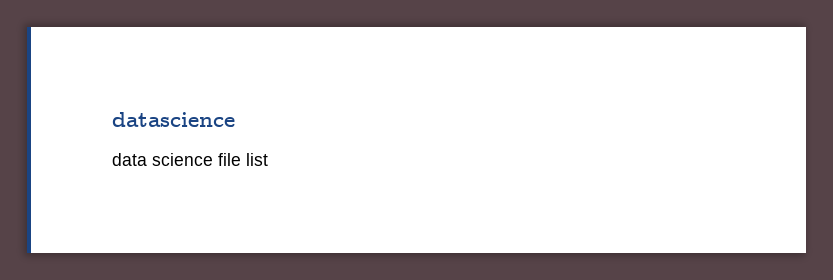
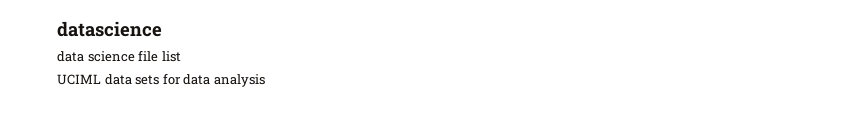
+ UCIML data sets for data analysis

